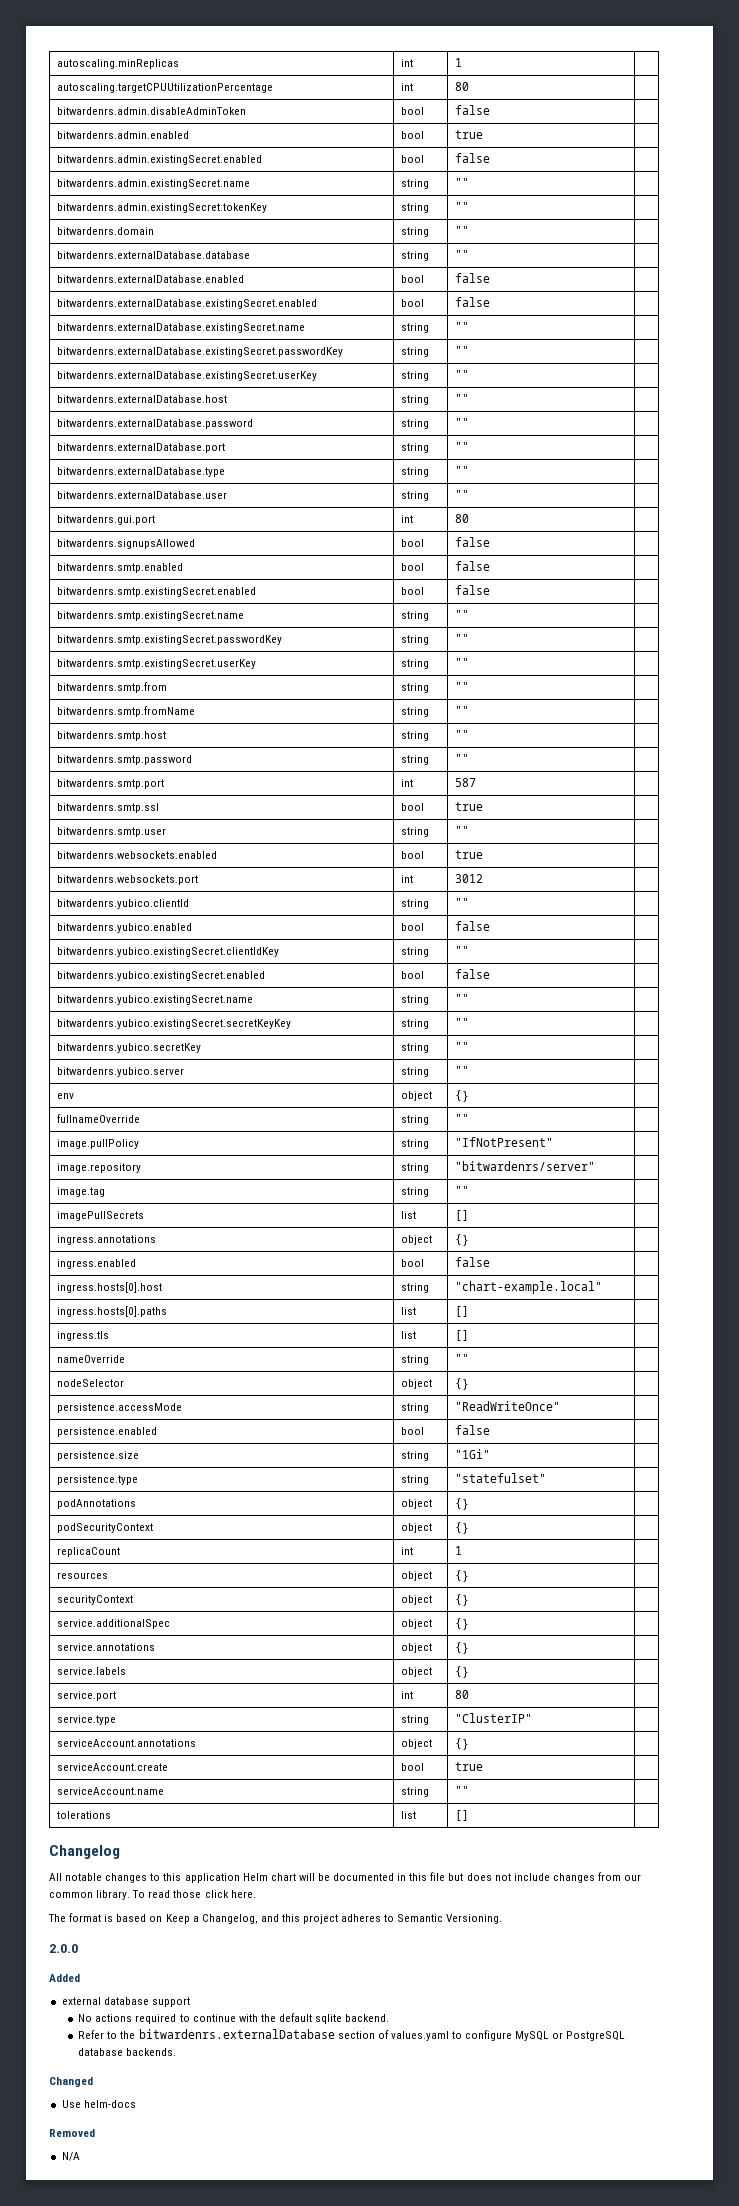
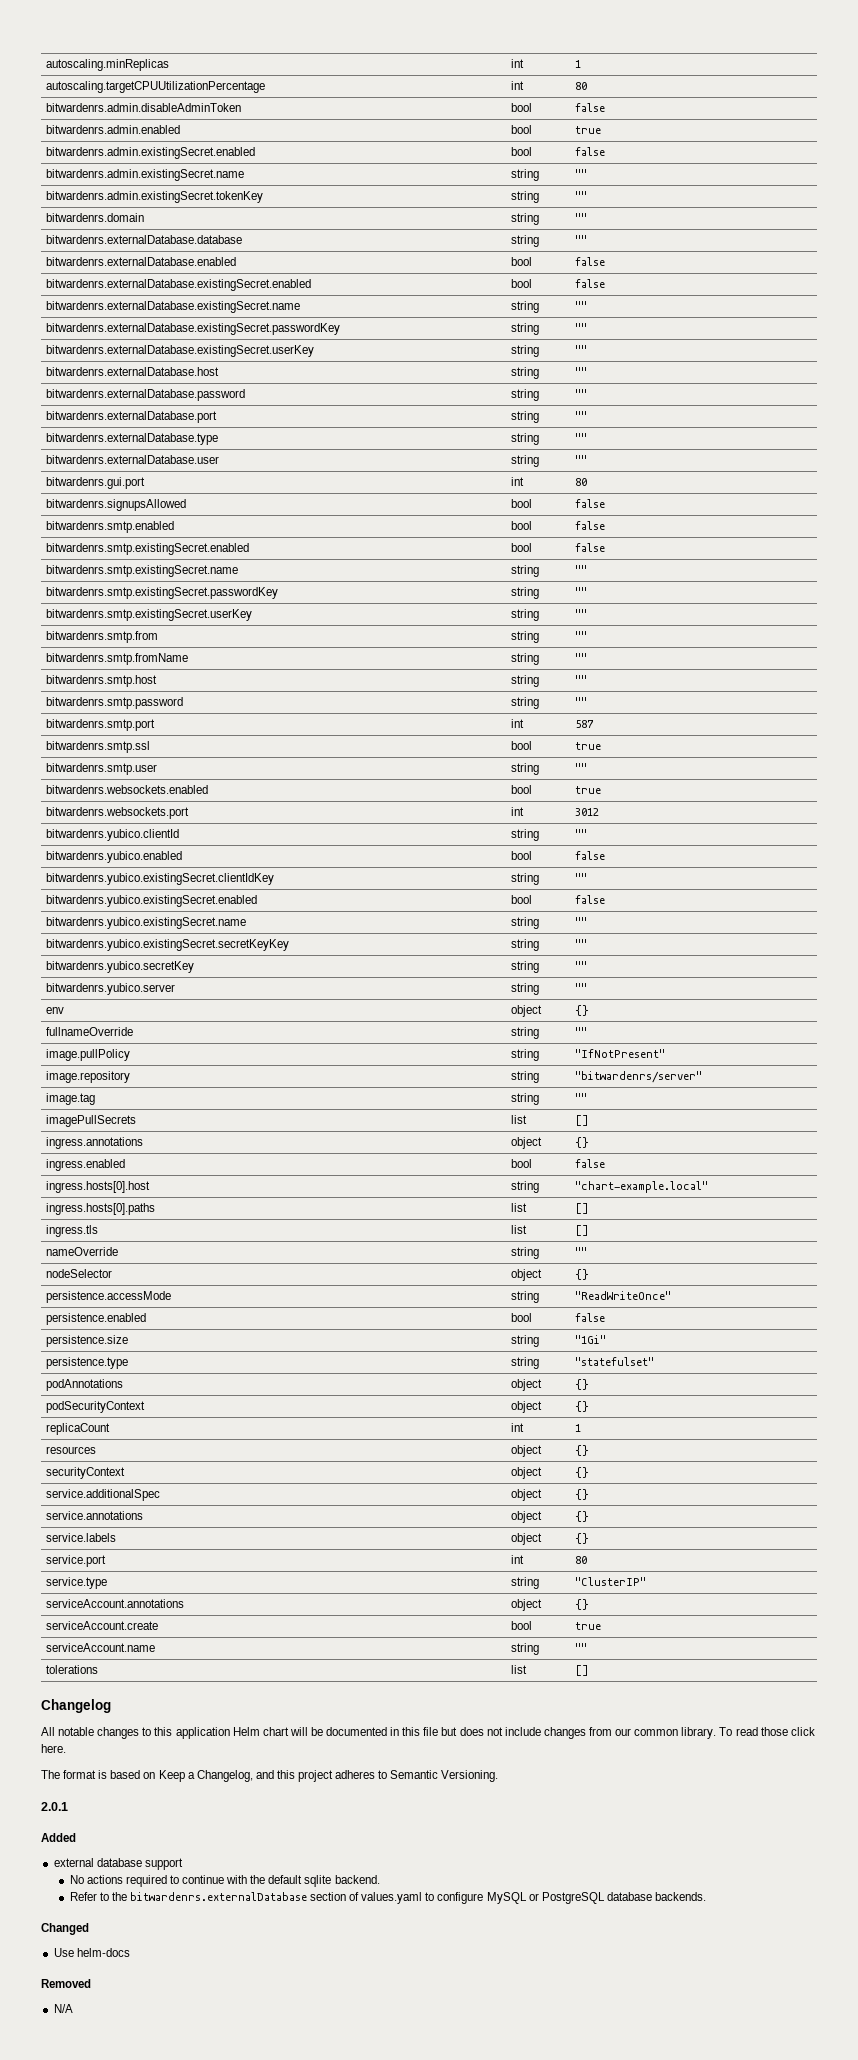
- 2.0.0
+ 2.0.1

